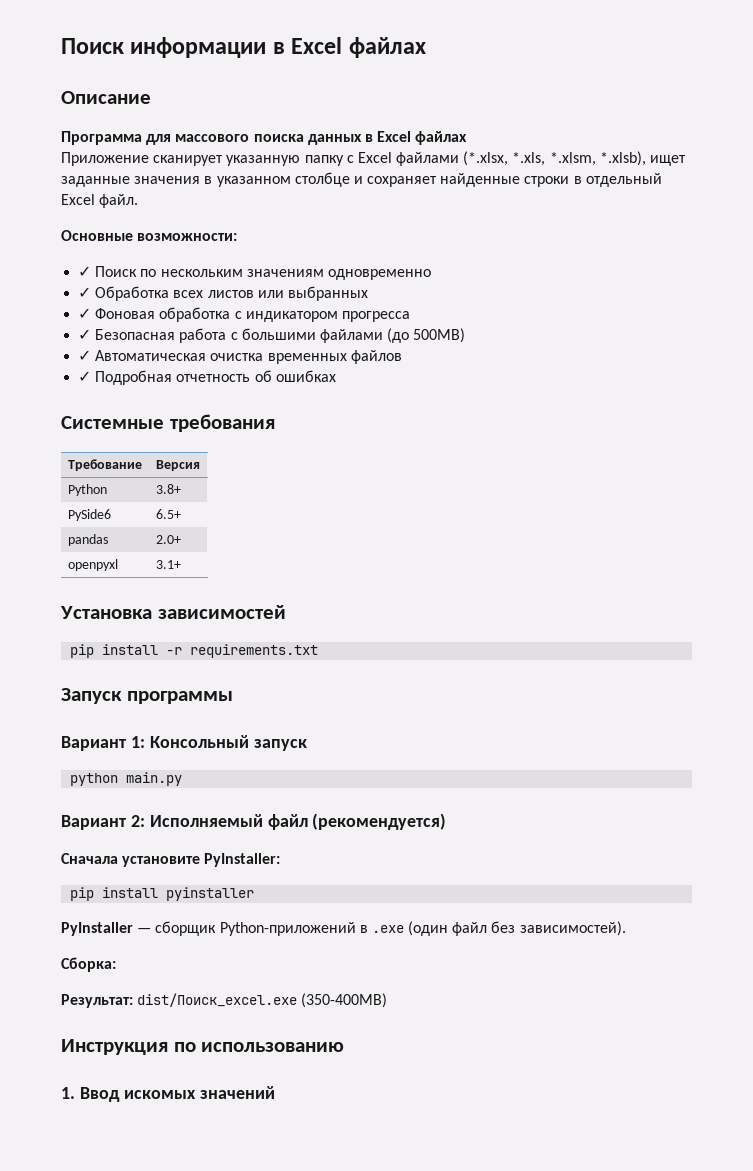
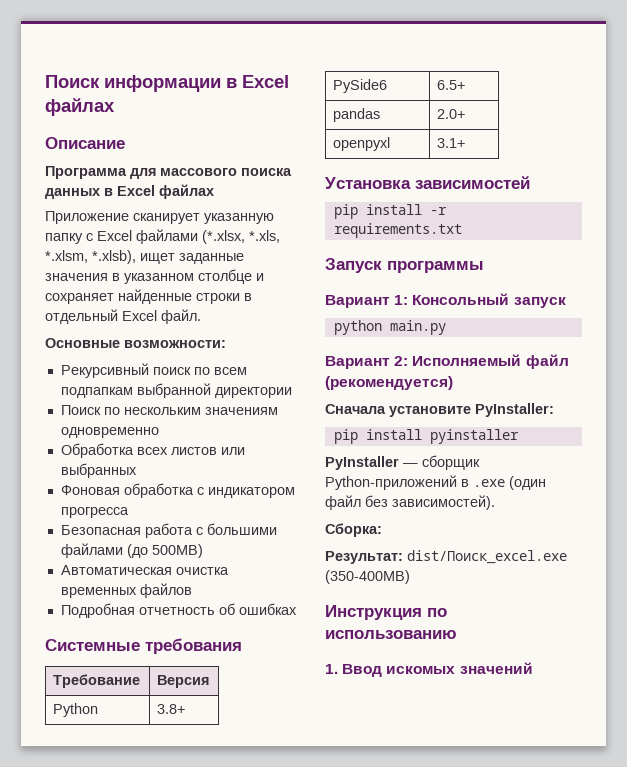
- ✓ Поиск по нескольким значениям одновременно
+ Рекурсивный поиск по всем подпапкам выбранной директории
+ Поиск по нескольким значениям одновременно
- ✓ Обработка всех листов или выбранных
+ Обработка всех листов или выбранных
- ✓ Фоновая обработка с индикатором прогресса
+ Фоновая обработка с индикатором прогресса
- ✓ Безопасная работа с большими файлами (до 500MB)
+ Безопасная работа с большими файлами (до 500MB)
- ✓ Автоматическая очистка временных файлов
+ Автоматическая очистка временных файлов
- ✓ Подробная отчетность об ошибках
+ Подробная отчетность об ошибках

